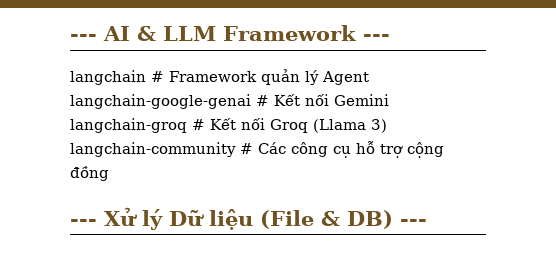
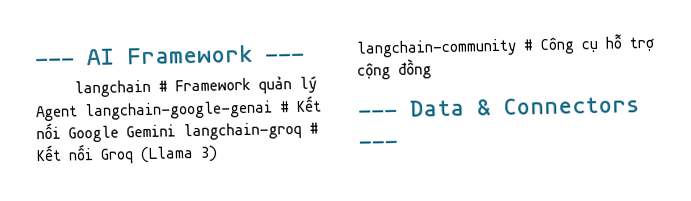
- --- AI & LLM Framework ---
+ --- AI Framework ---
- langchain # Framework quản lý Agent langchain-google-genai # Kết nối Gemini langchain-groq # Kết nối Groq (Llama 3) langchain-community # Các công cụ hỗ trợ cộng đồng
+ langchain # Framework quản lý Agent langchain-google-genai # Kết nối Google Gemini langchain-groq # Kết nối Groq (Llama 3) langchain-community # Công cụ hỗ trợ cộng đồng
- --- Xử lý Dữ liệu (File & DB) ---
+ --- Data & Connectors ---

